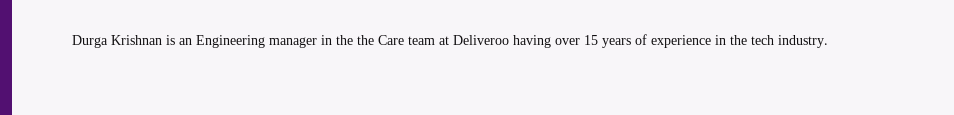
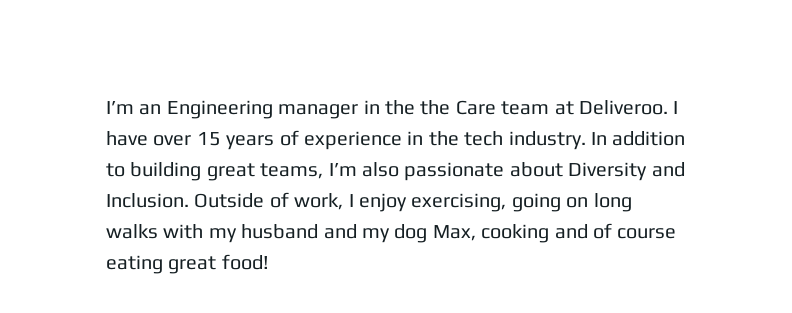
- Durga Krishnan is an Engineering manager in the the Care team at Deliveroo having over 15 years of experience in the tech industry.
+ I’m an Engineering manager in the the Care team at Deliveroo. I have over 15 years of experience in the tech industry.
+ In addition to building great teams, I’m also passionate about Diversity and Inclusion. Outside of work, I enjoy exercising, going on long walks with my husband and my dog Max, cooking and of course eating great food!

